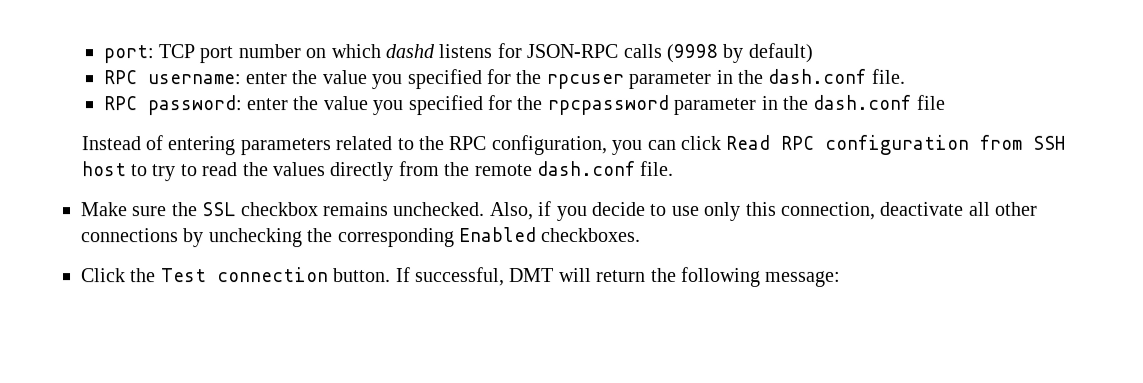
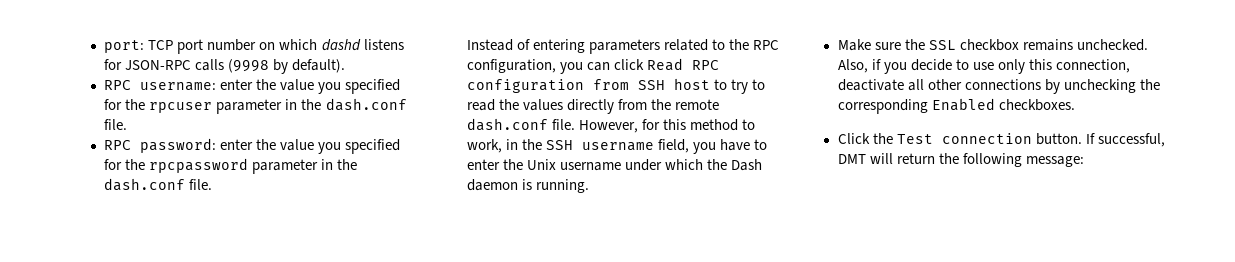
- port: TCP port number on which dashd listens for JSON-RPC calls (9998 by default)
+ port: TCP port number on which dashd listens for JSON-RPC calls (9998 by default).
- RPC password: enter the value you specified for the rpcpassword parameter in the dash.conf file
+ RPC password: enter the value you specified for the rpcpassword parameter in the dash.conf file.
+ However, for this method to work, in the SSH username field, you have to enter the Unix username under which the Dash daemon is running.

